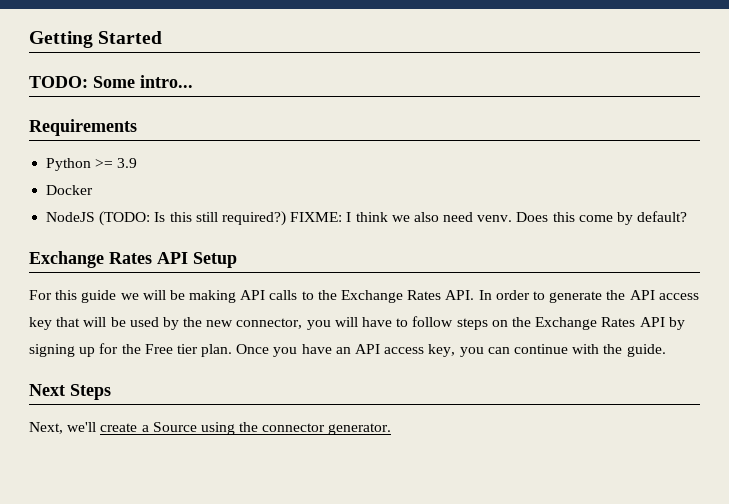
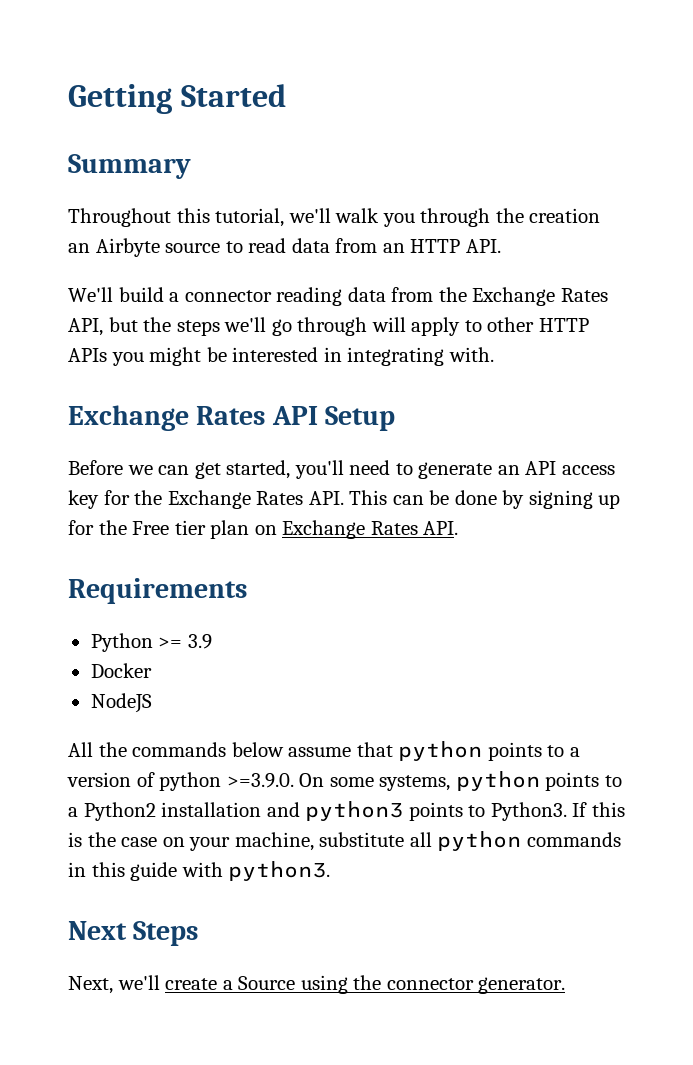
- TODO: Some intro...
+ Summary
+ Throughout this tutorial, we'll walk you through the creation an Airbyte source to read data from an HTTP API.
+ We'll build a connector reading data from the Exchange Rates API, but the steps we'll go through will apply to other HTTP APIs you might be interested in integrating with.
+ Exchange Rates API Setup
+ Before we can get started, you'll need to generate an API access key for the Exchange Rates API. This can be done by signing up for the Free tier plan on Exchange Rates API.
- NodeJS (TODO: Is this still required?) FIXME: I think we also need venv. Does this come by default?
- Exchange Rates API Setup
- For this guide we will be making API calls to the Exchange Rates API. In order to generate the API access key that will be used by the new connector, you will have to follow steps on the Exchange Rates API by signing up for the Free tier plan. Once you have an API access key, you can continue with the guide.
+ NodeJS
+ All the commands below assume that python points to a version of python >=3.9.0. On some systems, python points to a Python2 installation and python3 points to Python3. If this is the case on your machine, substitute all python commands in this guide with python3.

